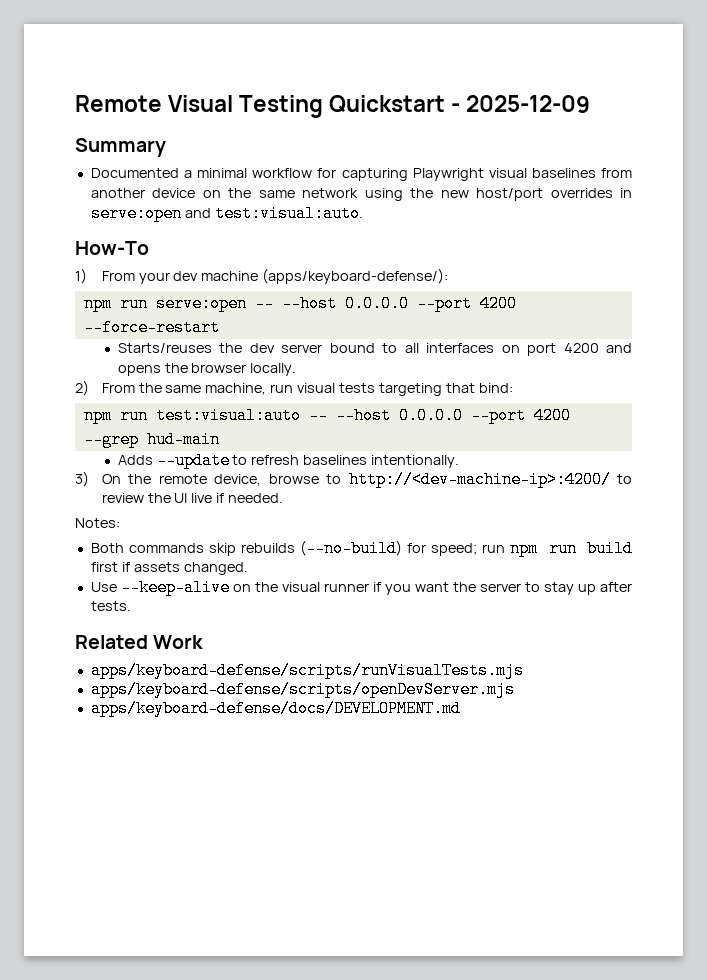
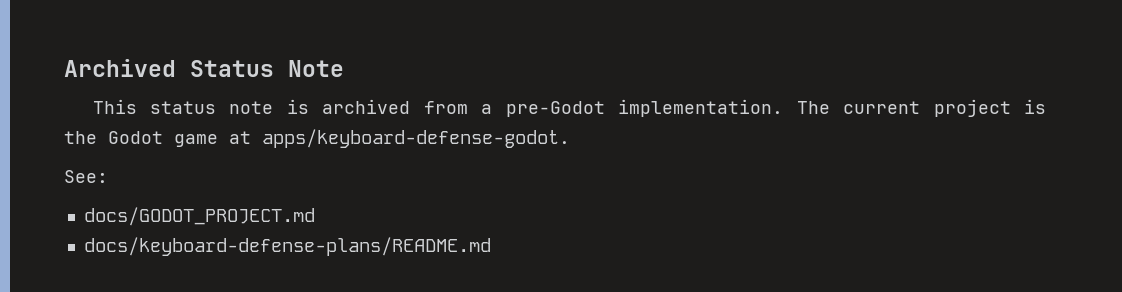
- Remote Visual Testing Quickstart - 2025-12-09
- Summary
- Documented a minimal workflow for capturing Playwright visual baselines from another device on the same network using the new host/port overrides in serve:open and test:visual:auto.
- How-To
- 1) From your dev machine (apps/keyboard-defense/):
- npm run serve:open -- --host 0.0.0.0 --port 4200 --force-restart
- Starts/reuses the dev server bound to all interfaces on port 4200 and opens the browser locally.
- 2) From the same machine, run visual tests targeting that bind:
- npm run test:visual:auto -- --host 0.0.0.0 --port 4200 --grep hud-main
- Adds --update to refresh baselines intentionally.
- 3) On the remote device, browse to http://<dev-machine-ip>:4200/ to review the UI live if needed.
- Notes:
- Both commands skip rebuilds (--no-build) for speed; run npm run build first if assets changed.
- Use --keep-alive on the visual runner if you want the server to stay up after tests.
- Related Work
- apps/keyboard-defense/scripts/runVisualTests.mjs
- apps/keyboard-defense/scripts/openDevServer.mjs
- apps/keyboard-defense/docs/DEVELOPMENT.md
+ Archived Status Note
+ This status note is archived from a pre-Godot implementation. The current project is the Godot game at apps/keyboard-defense-godot.
+ See:
+ docs/GODOT_PROJECT.md
+ docs/keyboard-defense-plans/README.md

